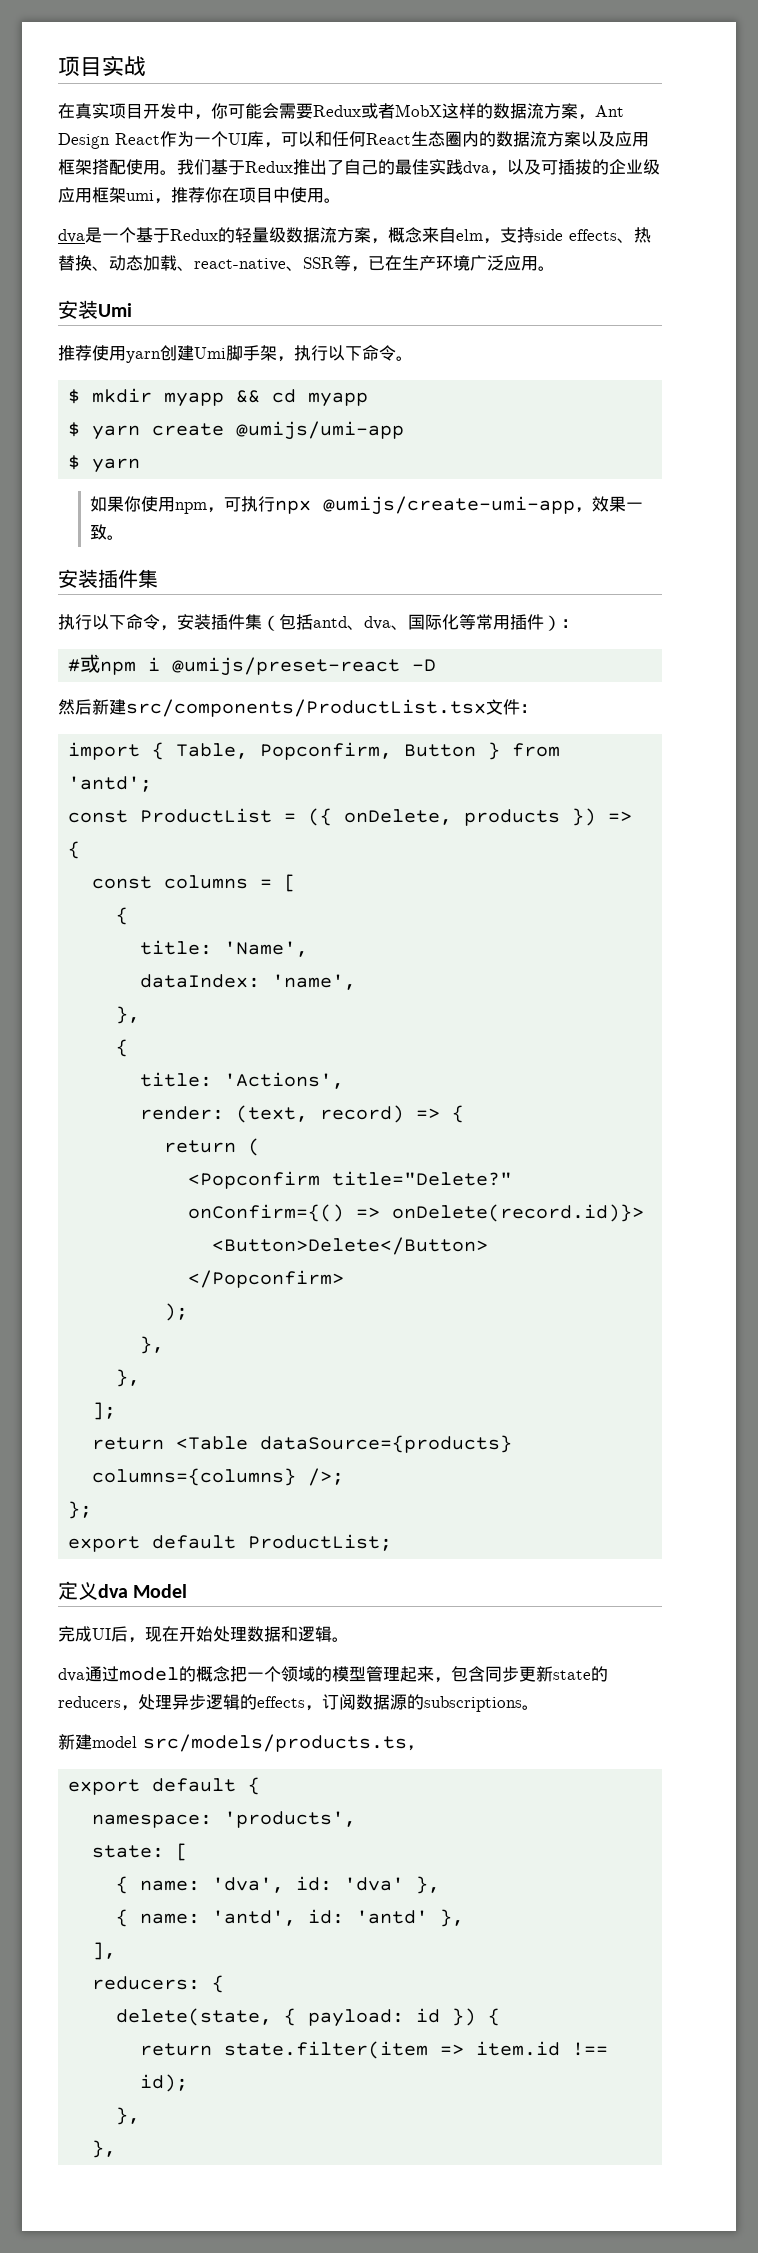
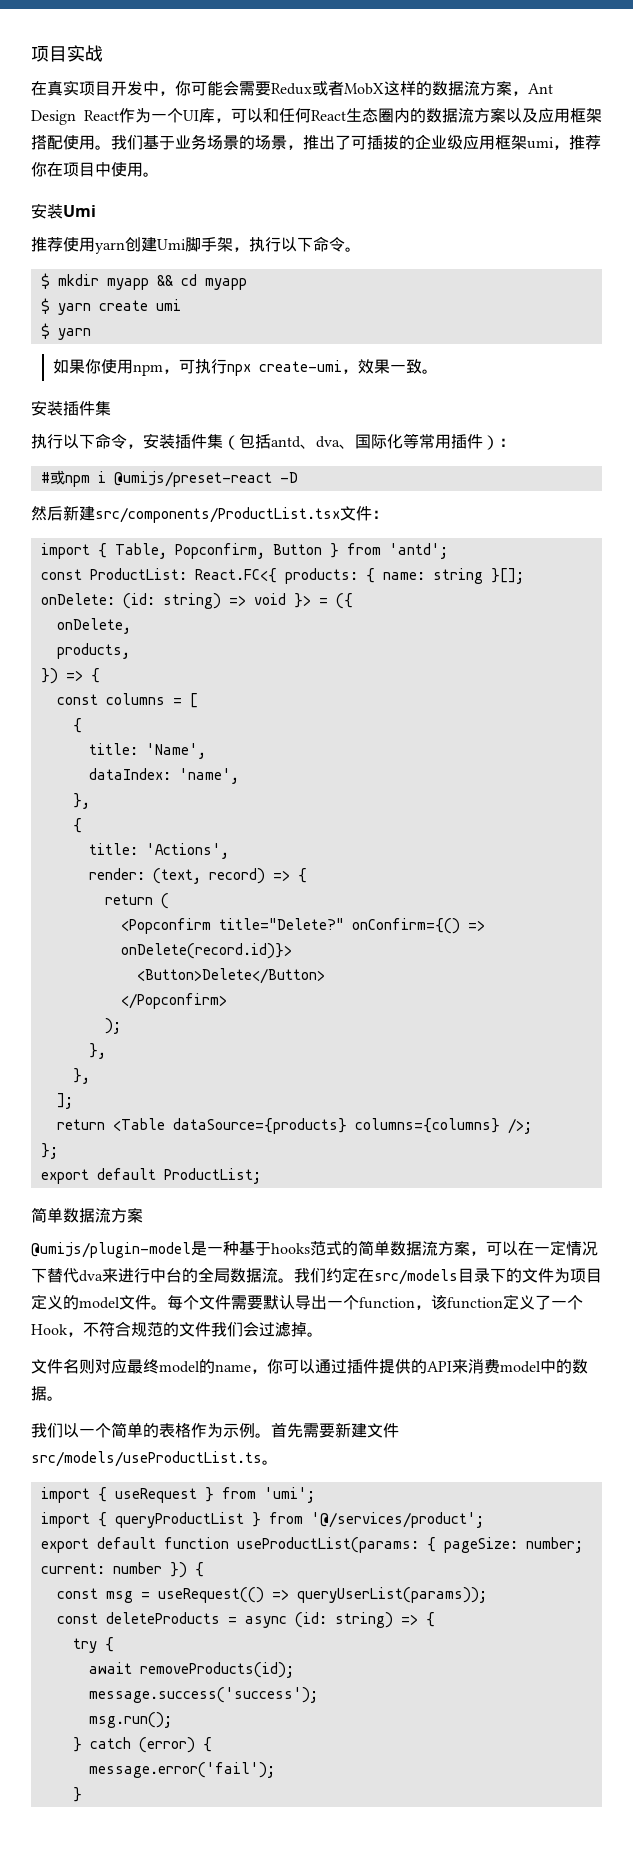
- 我们基于Redux推出了自己的最佳实践dva，以及可插拔的企业级应用框架umi，推荐你在项目中使用。
+ 我们基于业务场景的场景，推出了可插拔的企业级应用框架umi，推荐你在项目中使用。
- dva是一个基于Redux的轻量级数据流方案，概念来自elm，支持side effects、热替换、动态加载、react-native、SSR等，已在生产环境广泛应用。
- $ yarn create @umijs/umi-app
+ $ yarn create umi
- 如果你使用npm，可执行npx @umijs/create-umi-app，效果一致。
+ 如果你使用npm，可执行npx create-umi，效果一致。
- const ProductList = ({ onDelete, products }) => {
+ const ProductList: React.FC<{ products: { name: string }[]; onDelete: (id: string) => void }> = ({
+ onDelete,
+ products,
+ }) => {
  export default ProductList;
- 定义dva Model
- 完成UI后，现在开始处理数据和逻辑。
- dva通过model的概念把一个领域的模型管理起来，包含同步更新state的reducers，处理异步逻辑的effects，订阅数据源的subscriptions。
- 新建model src/models/products.ts，
- export default {
- namespace: 'products',
- state: [
- { name: 'dva', id: 'dva' },
- { name: 'antd', id: 'antd' },
- ],
- reducers: {
- delete(state, { payload: id }) {
- return state.filter(item => item.id !== id);
- },
- },
+ 简单数据流方案
+ @umijs/plugin-model是一种基于hooks范式的简单数据流方案，可以在一定情况下替代dva来进行中台的全局数据流。我们约定在src/models目录下的文件为项目定义的model文件。每个文件需要默认导出一个function，该function定义了一个Hook，不符合规范的文件我们会过滤掉。
+ 文件名则对应最终model的name，你可以通过插件提供的API来消费model中的数据。
+ 我们以一个简单的表格作为示例。首先需要新建文件src/models/useProductList.ts。
+ import { useRequest } from 'umi';
+ import { queryProductList } from '@/services/product';
+ export default function useProductList(params: { pageSize: number; current: number }) {
+ const msg = useRequest(() => queryUserList(params));
+ const deleteProducts = async (id: string) => {
+ try {
+ await removeProducts(id);
+ message.success('success');
+ msg.run();
+ } catch (error) {
+ message.error('fail');
+ }

